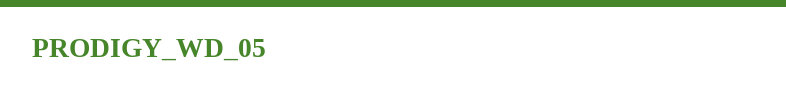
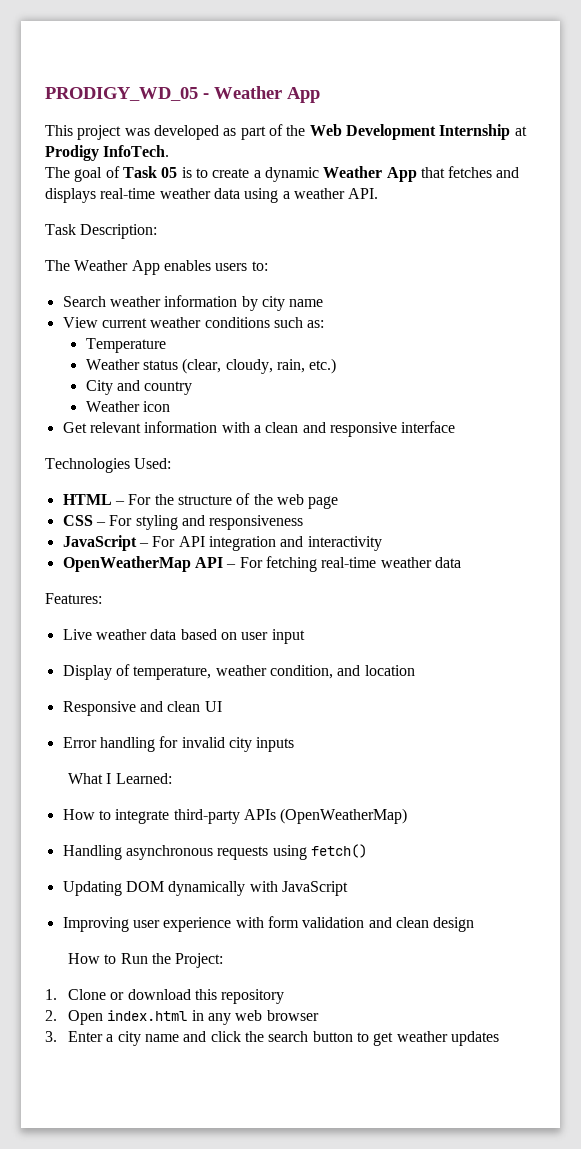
- PRODIGY_WD_05
+ PRODIGY_WD_05 - Weather App
+ This project was developed as part of the Web Development Internship at Prodigy InfoTech.
+ The goal of Task 05 is to create a dynamic Weather App that fetches and displays real-time weather data using a weather API.
+ Task Description:
+ The Weather App enables users to:
+ Search weather information by city name
+ View current weather conditions such as:
+ Temperature
+ Weather status (clear, cloudy, rain, etc.)
+ City and country
+ Weather icon
+ Get relevant information with a clean and responsive interface
+ Technologies Used:
+ HTML – For the structure of the web page
+ CSS – For styling and responsiveness
+ JavaScript – For API integration and interactivity
+ OpenWeatherMap API – For fetching real-time weather data
+ Features:
+ Live weather data based on user input
+ Display of temperature, weather condition, and location
+ Responsive and clean UI
+ Error handling for invalid city inputs
+ What I Learned:
+ How to integrate third-party APIs (OpenWeatherMap)
+ Handling asynchronous requests using fetch()
+ Updating DOM dynamically with JavaScript
+ Improving user experience with form validation and clean design
+ How to Run the Project:
+ 1. Clone or download this repository
+ 2. Open index.html in any web browser
+ 3. Enter a city name and click the search button to get weather updates

